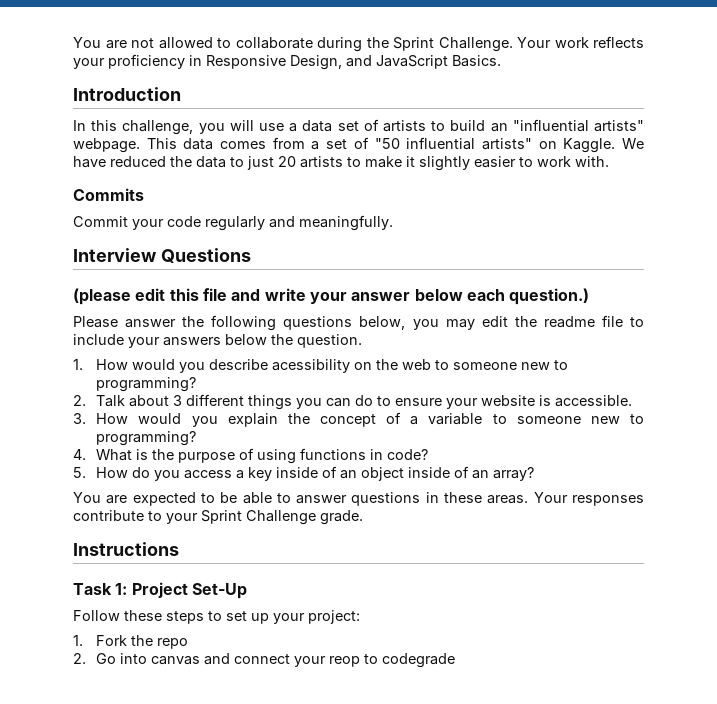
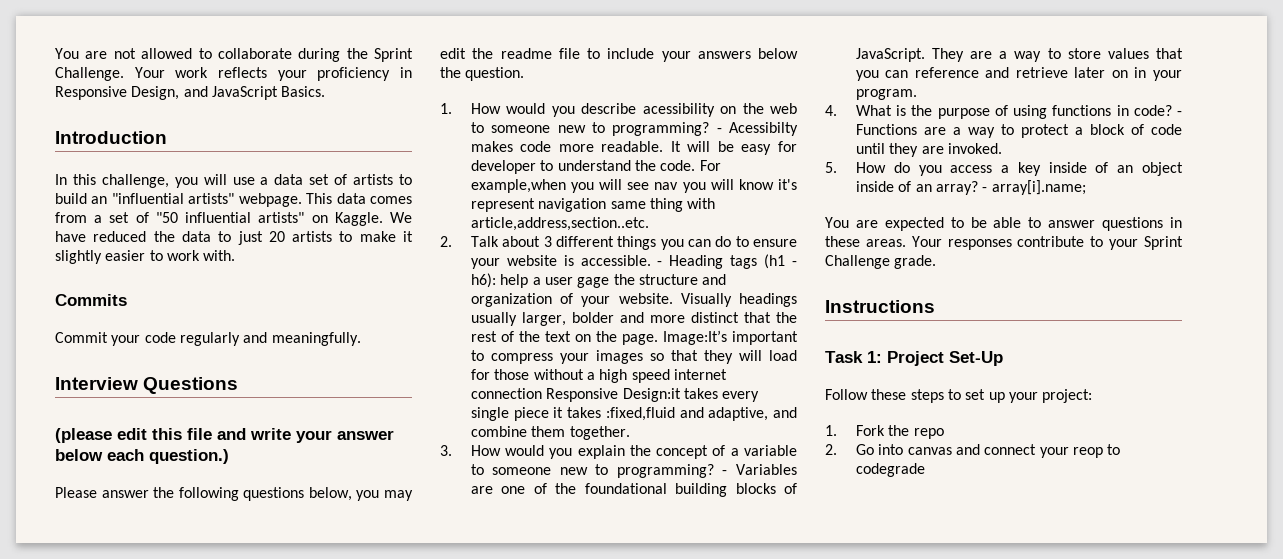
+ - Acessibilty makes code more readable. It will be easy for developer to understand the code. For example,when you will see nav you will know it's represent navigation same thing with article,address,section..etc.
+ - Heading tags (h1 - h6): help a user gage the structure and organization of your website. Visually headings usually larger, bolder and more distinct that the rest of the text on the page. Image:It’s important to compress your images so that they will load for those without a high speed internet connection Responsive Design:it takes every single piece it takes :fixed,fluid and adaptive, and combine them together.
+ - Variables are one of the foundational building blocks of JavaScript. They are a way to store values that you can reference and retrieve later on in your program.
+ - Functions are a way to protect a block of code until they are invoked.
+ - array[i].name;

